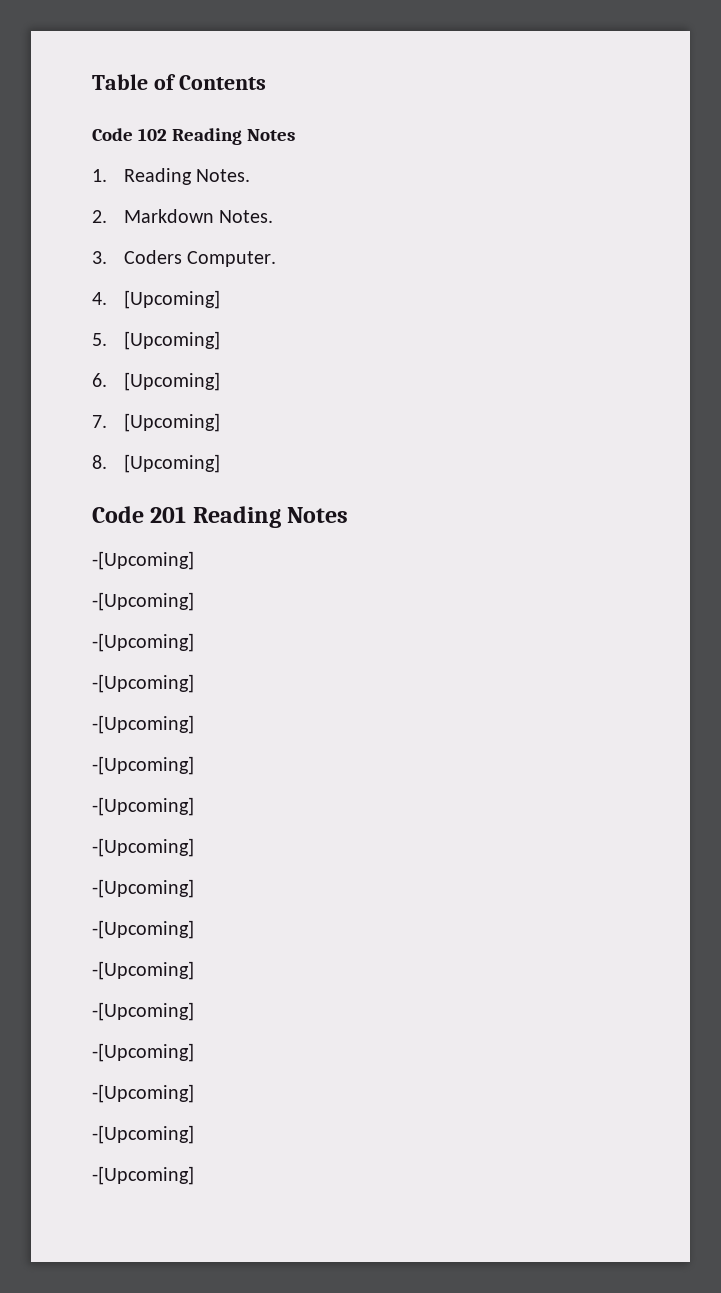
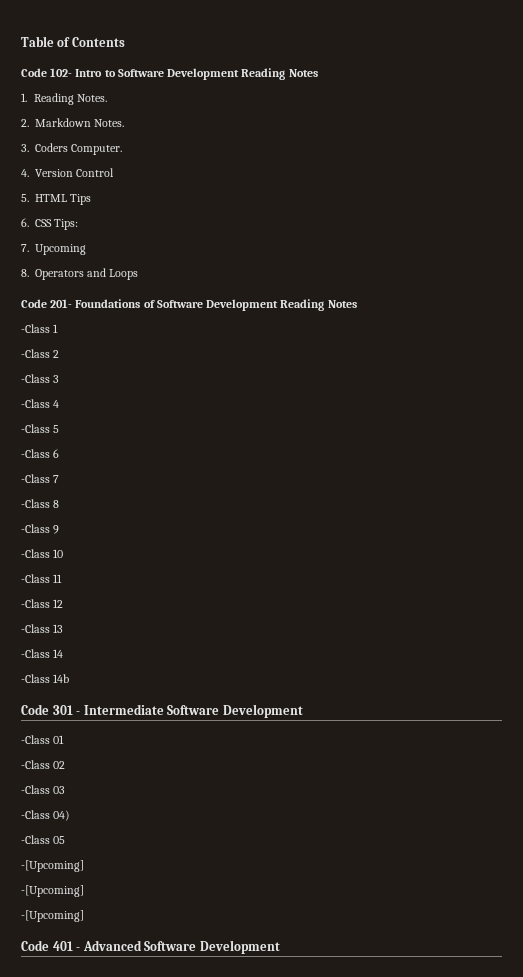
- Code 102 Reading Notes
+ Code 102- Intro to Software Development Reading Notes
- 4. [Upcoming]
+ 4. Version Control
- 5. [Upcoming]
+ 5. HTML Tips
- 6. [Upcoming]
+ 6. CSS Tips:
- 7. [Upcoming]
+ 7. Upcoming
- 8. [Upcoming]
- Code 201 Reading Notes
+ 8. Operators and Loops
+ Code 201- Foundations of Software Development Reading Notes
+ -Class 1
+ -Class 2
+ -Class 3
+ -Class 4
+ -Class 5
+ -Class 6
+ -Class 7
+ -Class 8
+ -Class 9
+ -Class 10
+ -Class 11
+ -Class 12
+ -Class 13
+ -Class 14
+ -Class 14b
+ Code 301 - Intermediate Software Development
+ -Class 01
+ -Class 02
+ -Class 03
+ -Class 04)
+ -Class 05
  -[Upcoming]
  -[Upcoming]
  -[Upcoming]
- -[Upcoming]
- -[Upcoming]
- -[Upcoming]
- -[Upcoming]
- -[Upcoming]
- -[Upcoming]
- -[Upcoming]
- -[Upcoming]
- -[Upcoming]
- -[Upcoming]
- -[Upcoming]
- -[Upcoming]
- -[Upcoming]
+ Code 401 - Advanced Software Development

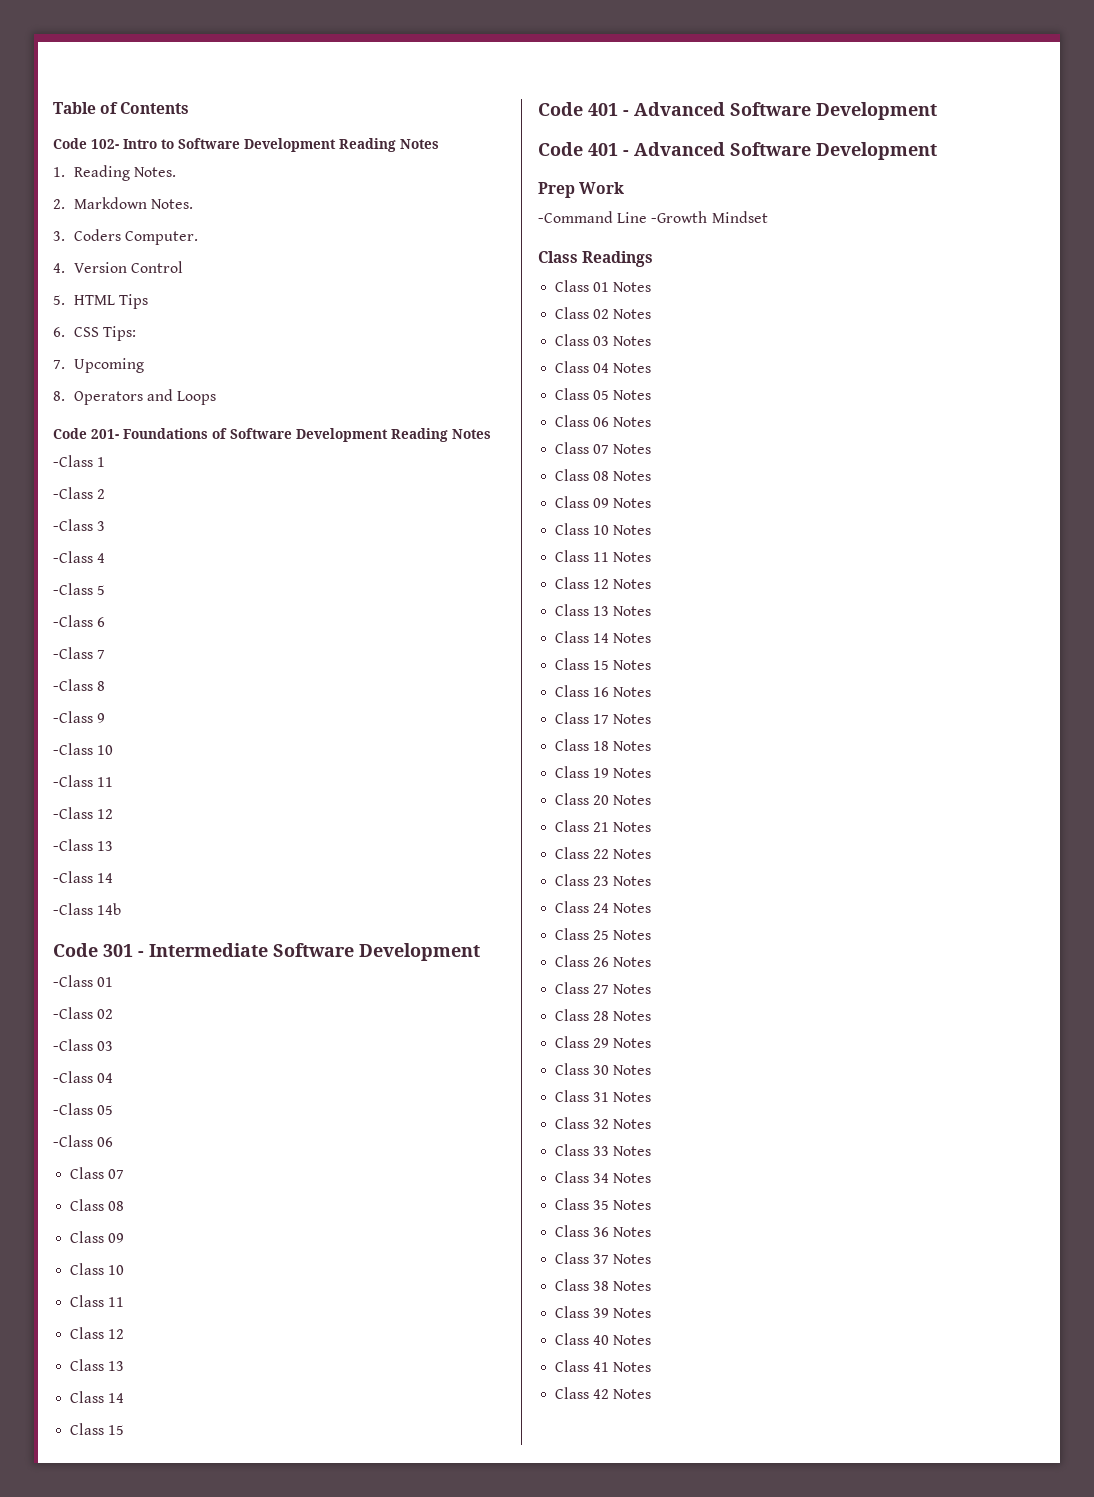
- -Class 04)
+ -Class 04
  -Class 05
- -[Upcoming]
- -[Upcoming]
- -[Upcoming]
+ -Class 06
+ Class 07
+ Class 08
+ Class 09
+ Class 10
+ Class 11
+ Class 12
+ Class 13
+ Class 14
+ Class 15
  Code 401 - Advanced Software Development
+ Code 401 - Advanced Software Development
+ Prep Work
+ -Command Line -Growth Mindset
+ Class Readings
+ Class 01 Notes
+ Class 02 Notes
+ Class 03 Notes
+ Class 04 Notes
+ Class 05 Notes
+ Class 06 Notes
+ Class 07 Notes
+ Class 08 Notes
+ Class 09 Notes
+ Class 10 Notes
+ Class 11 Notes
+ Class 12 Notes
+ Class 13 Notes
+ Class 14 Notes
+ Class 15 Notes
+ Class 16 Notes
+ Class 17 Notes
+ Class 18 Notes
+ Class 19 Notes
+ Class 20 Notes
+ Class 21 Notes
+ Class 22 Notes
+ Class 23 Notes
+ Class 24 Notes
+ Class 25 Notes
+ Class 26 Notes
+ Class 27 Notes
+ Class 28 Notes
+ Class 29 Notes
+ Class 30 Notes
+ Class 31 Notes
+ Class 32 Notes
+ Class 33 Notes
+ Class 34 Notes
+ Class 35 Notes
+ Class 36 Notes
+ Class 37 Notes
+ Class 38 Notes
+ Class 39 Notes
+ Class 40 Notes
+ Class 41 Notes
+ Class 42 Notes

